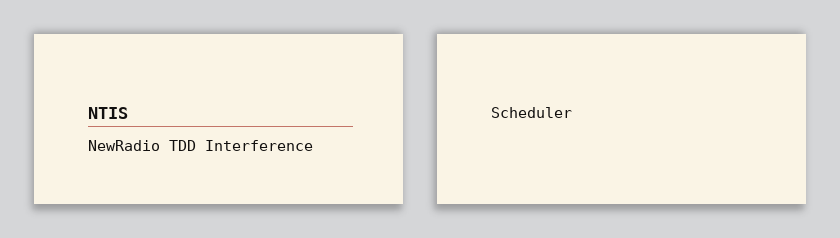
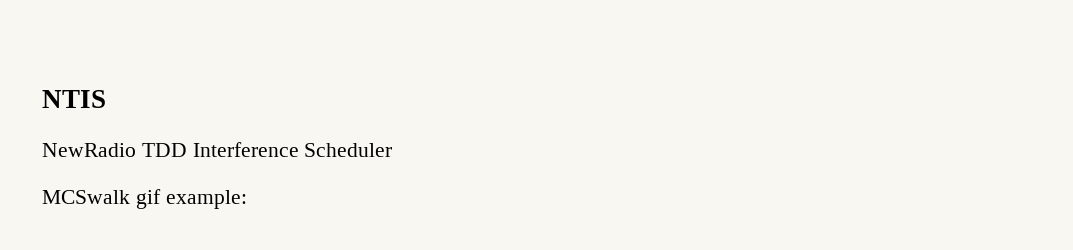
+ MCSwalk gif example:

